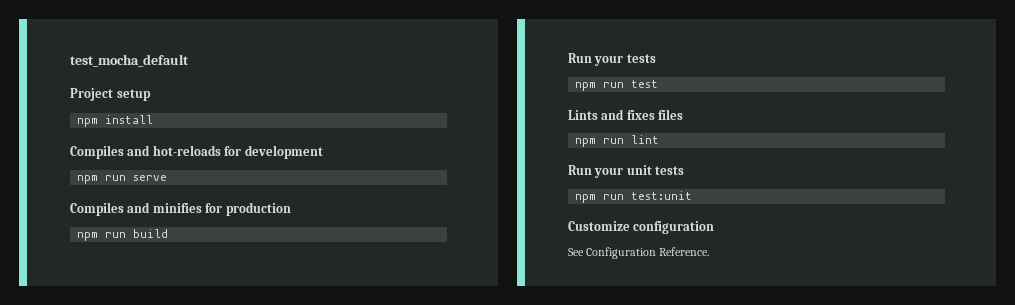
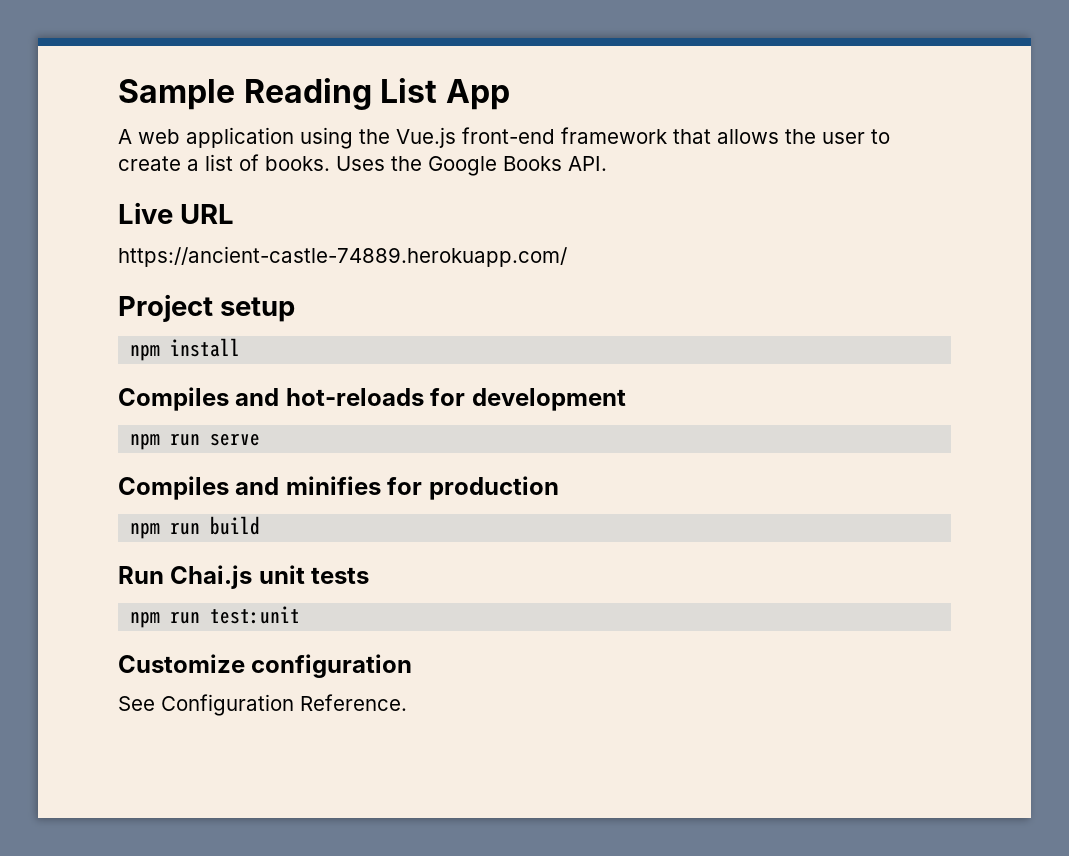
- test_mocha_default
+ Sample Reading List App
+ A web application using the Vue.js front-end framework that allows the user to create a list of books. Uses the Google Books API.
+ Live URL
+ https://ancient-castle-74889.herokuapp.com/
- Run your tests
- npm run test
- Lints and fixes files
- npm run lint
- Run your unit tests
+ Run Chai.js unit tests

